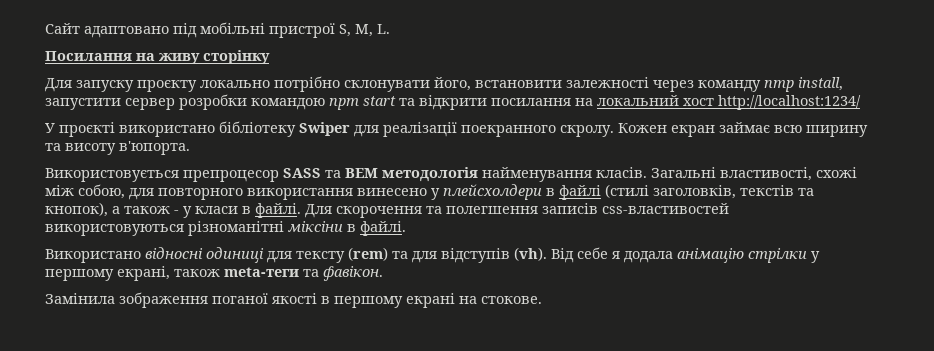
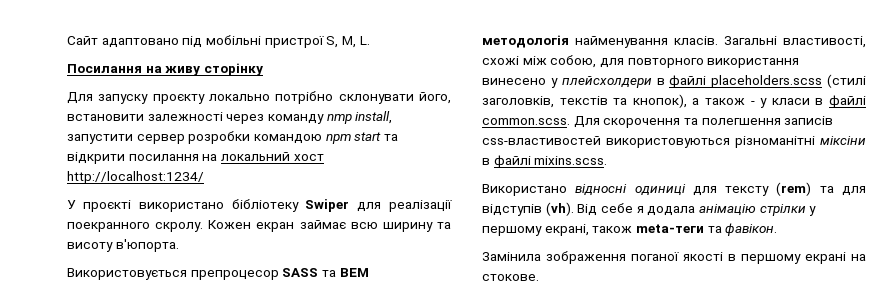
- Загальні властивості, схожі між собою, для повторного використання винесено у плейсхолдери в файлі (стилі заголовків, текстів та кнопок), а також - у класи в файлі. Для скорочення та полегшення записів css-властивостей використовуються різноманітні міксіни в файлі.
+ Загальні властивості, схожі між собою, для повторного використання винесено у плейсхолдери в файлі placeholders.scss (стилі заголовків, текстів та кнопок), а також - у класи в файлі common.scss. Для скорочення та полегшення записів css-властивостей використовуються різноманітні міксіни в файлі mixins.scss.

